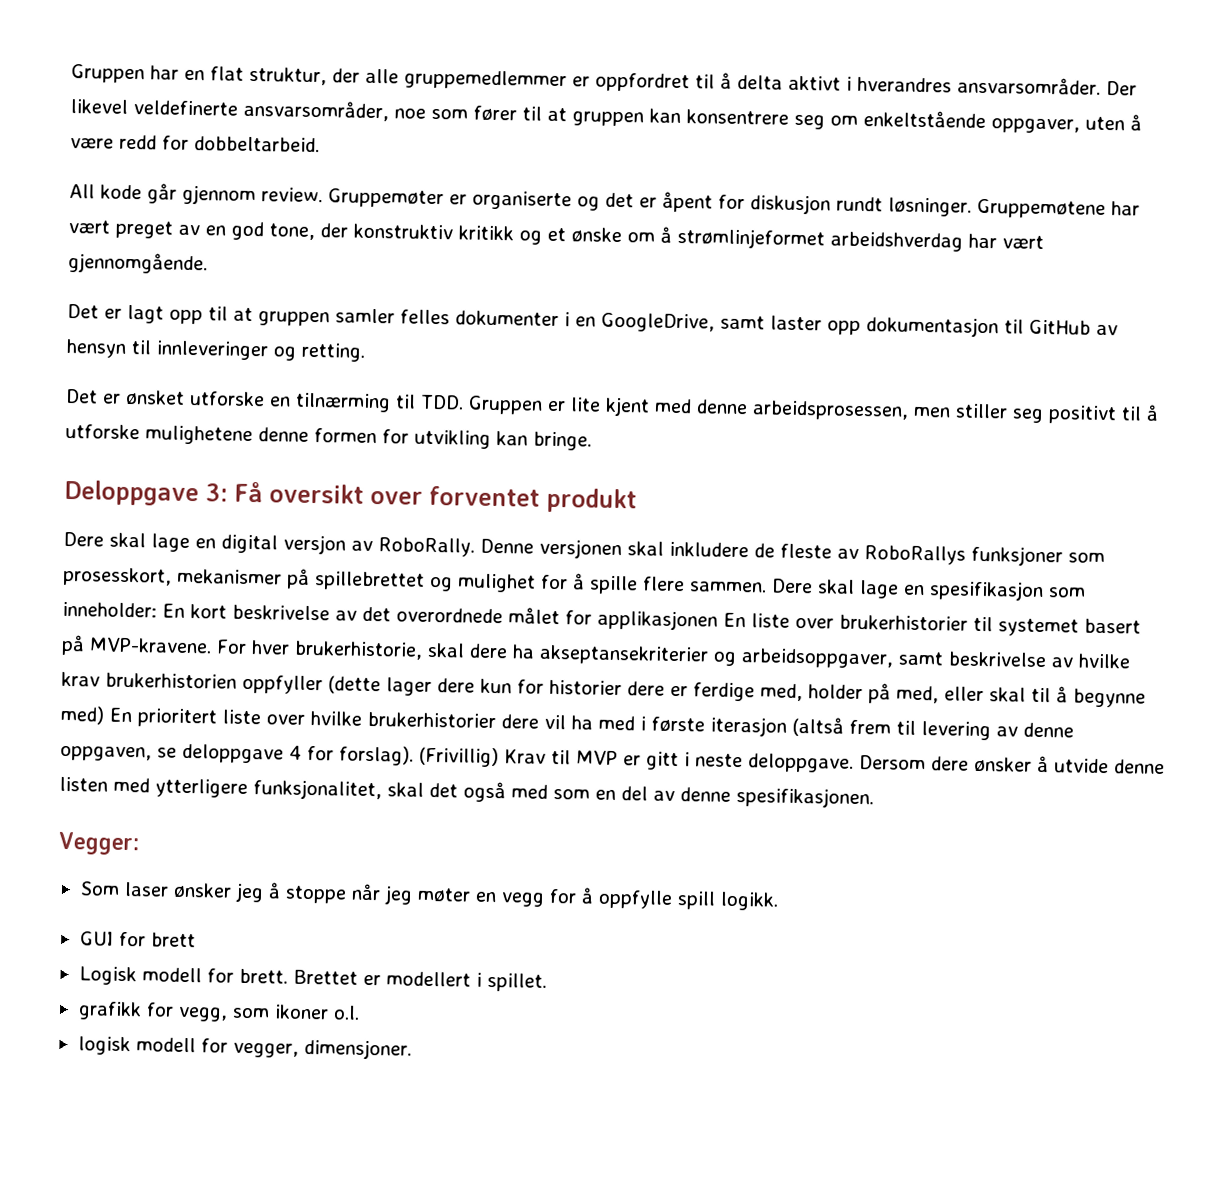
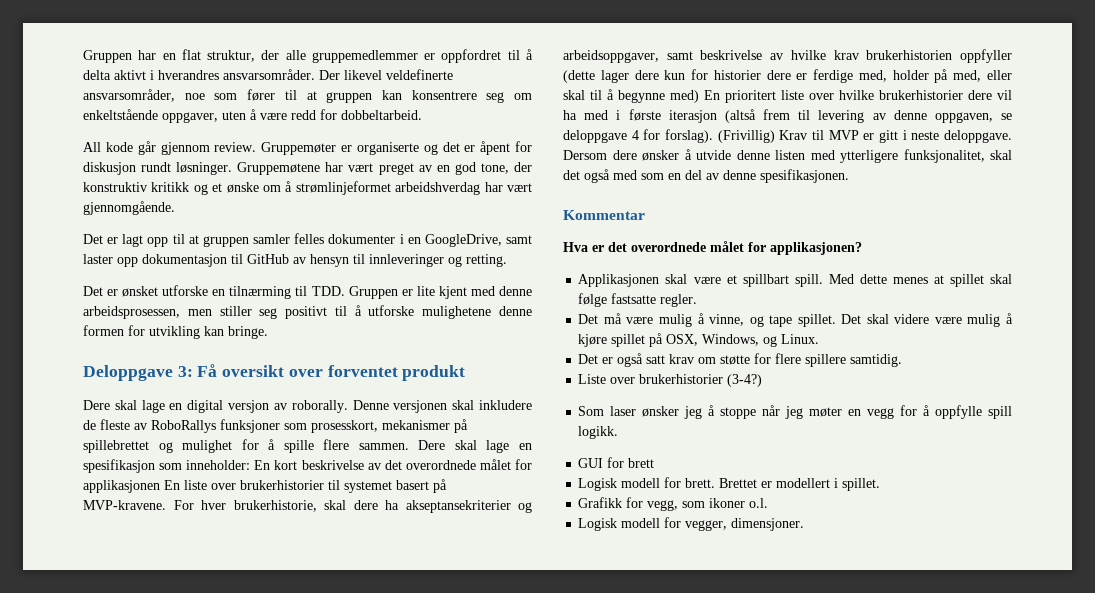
- Dere skal lage en digital versjon av RoboRally.
+ Dere skal lage en digital versjon av roborally.
- Vegger:
+ Kommentar
+ Hva er det overordnede målet for applikasjonen?
+ Applikasjonen skal være et spillbart spill. Med dette menes at spillet skal følge fastsatte regler.
+ Det må være mulig å vinne, og tape spillet. Det skal videre være mulig å kjøre spillet på OSX, Windows, og Linux.
+ Det er også satt krav om støtte for flere spillere samtidig.
+ Liste over brukerhistorier (3-4?)
- grafikk for vegg, som ikoner o.l.
+ Grafikk for vegg, som ikoner o.l.
- logisk modell for vegger, dimensjoner.
+ Logisk modell for vegger, dimensjoner.

